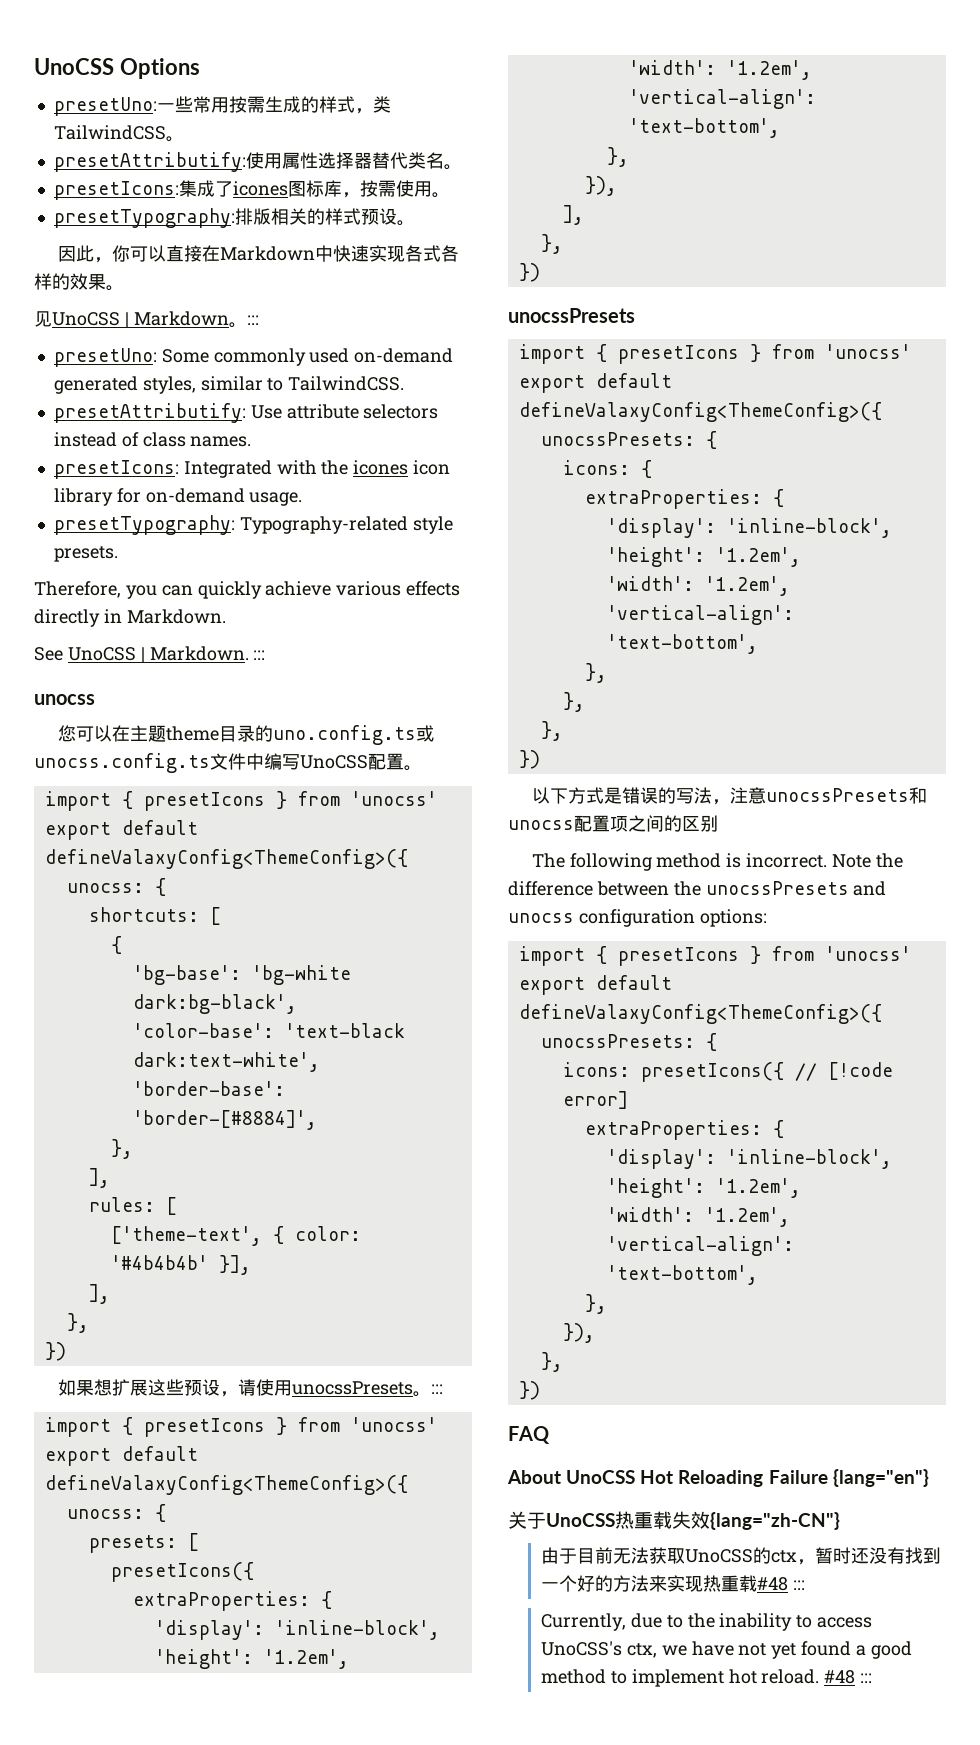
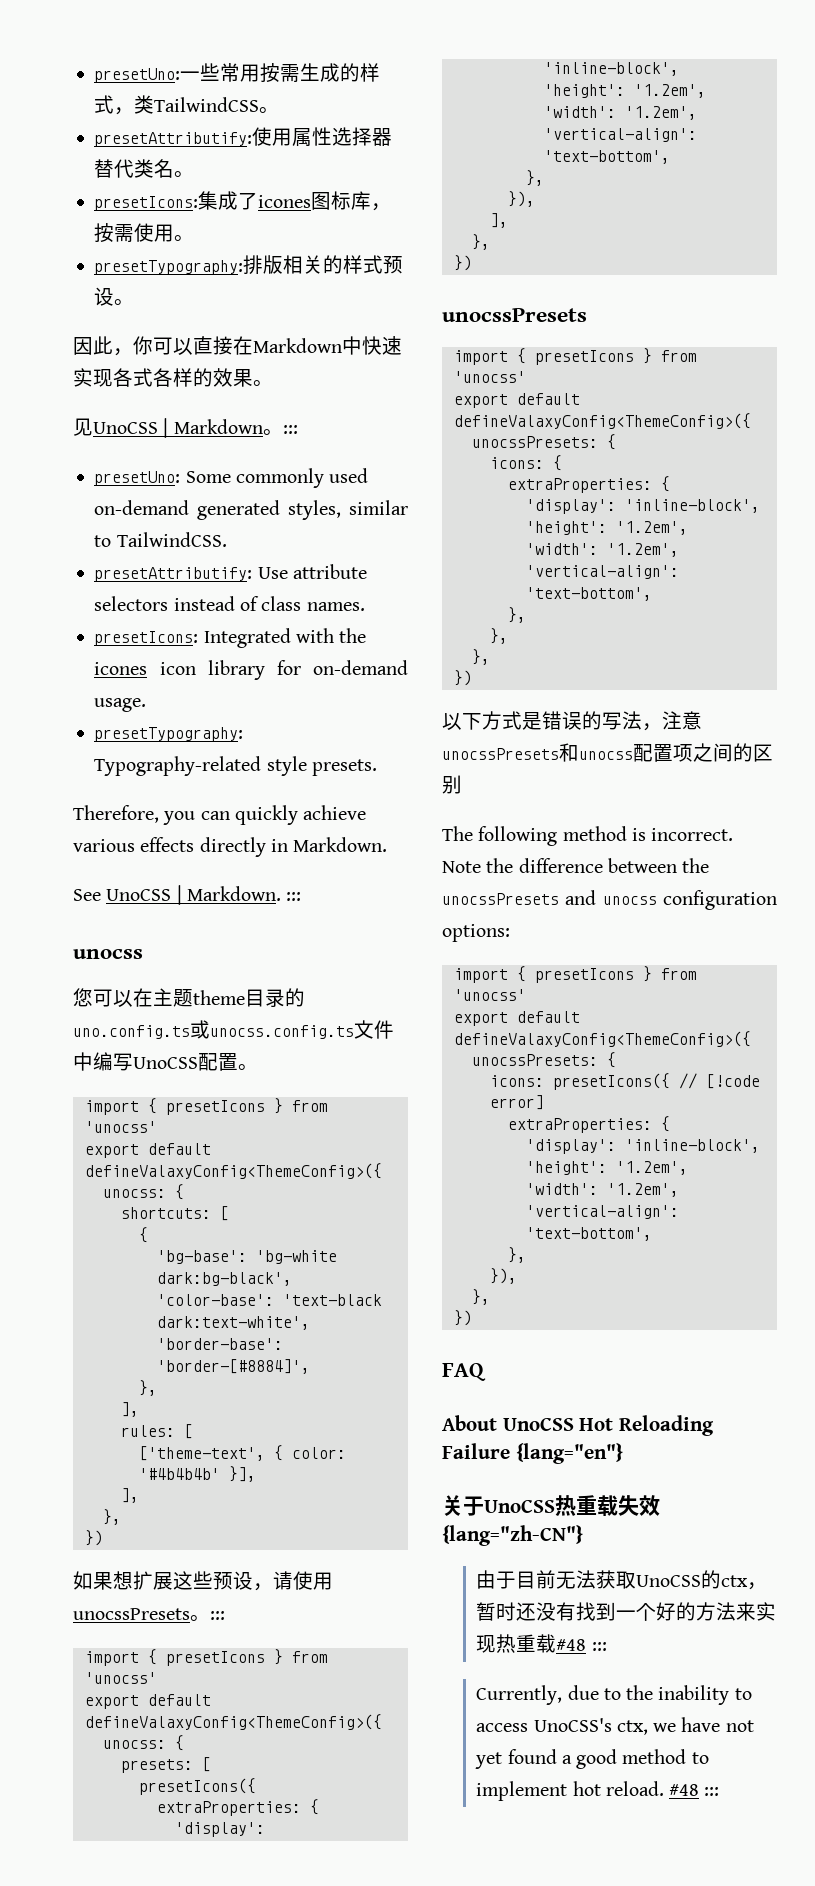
- UnoCSS Options

